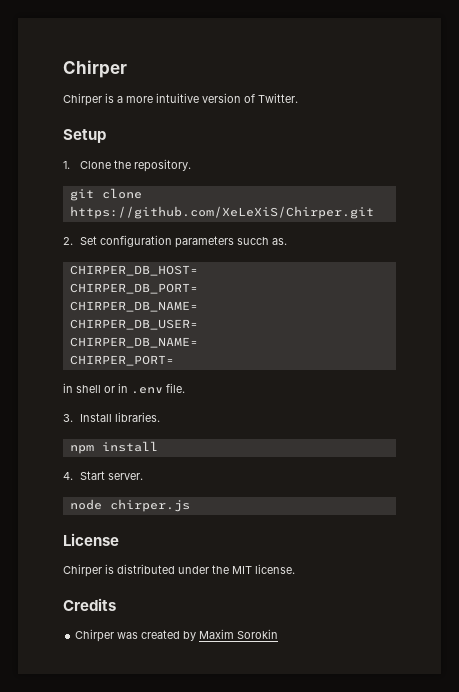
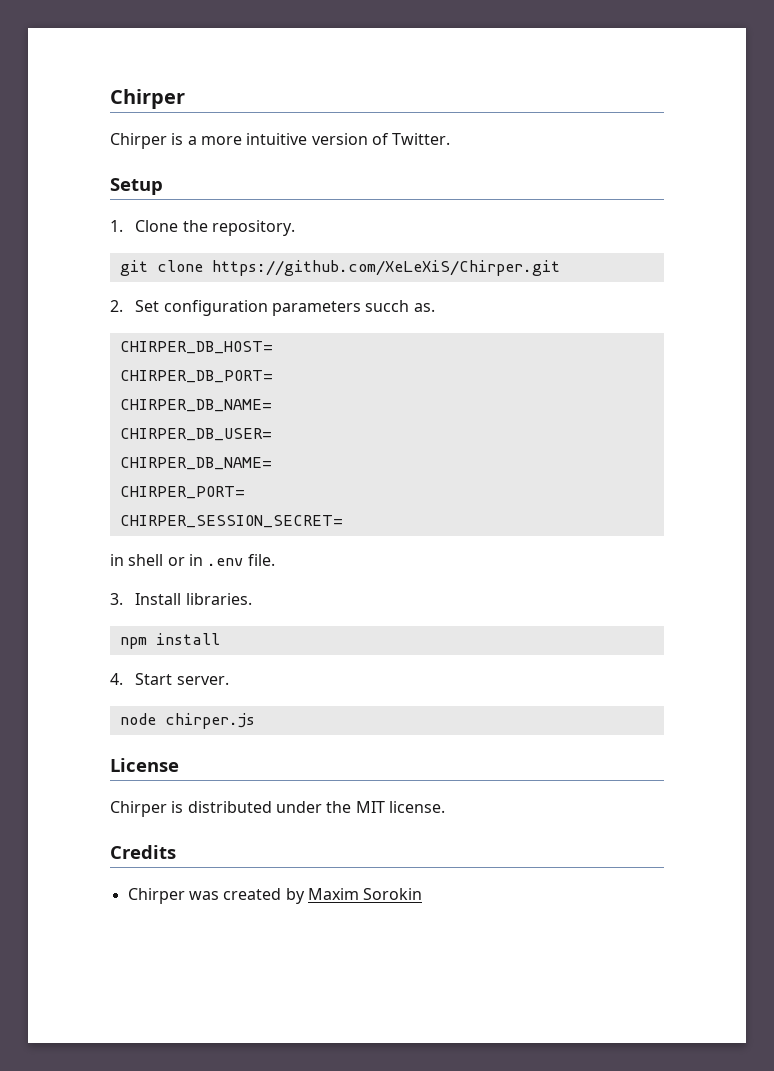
+ CHIRPER_SESSION_SECRET=

